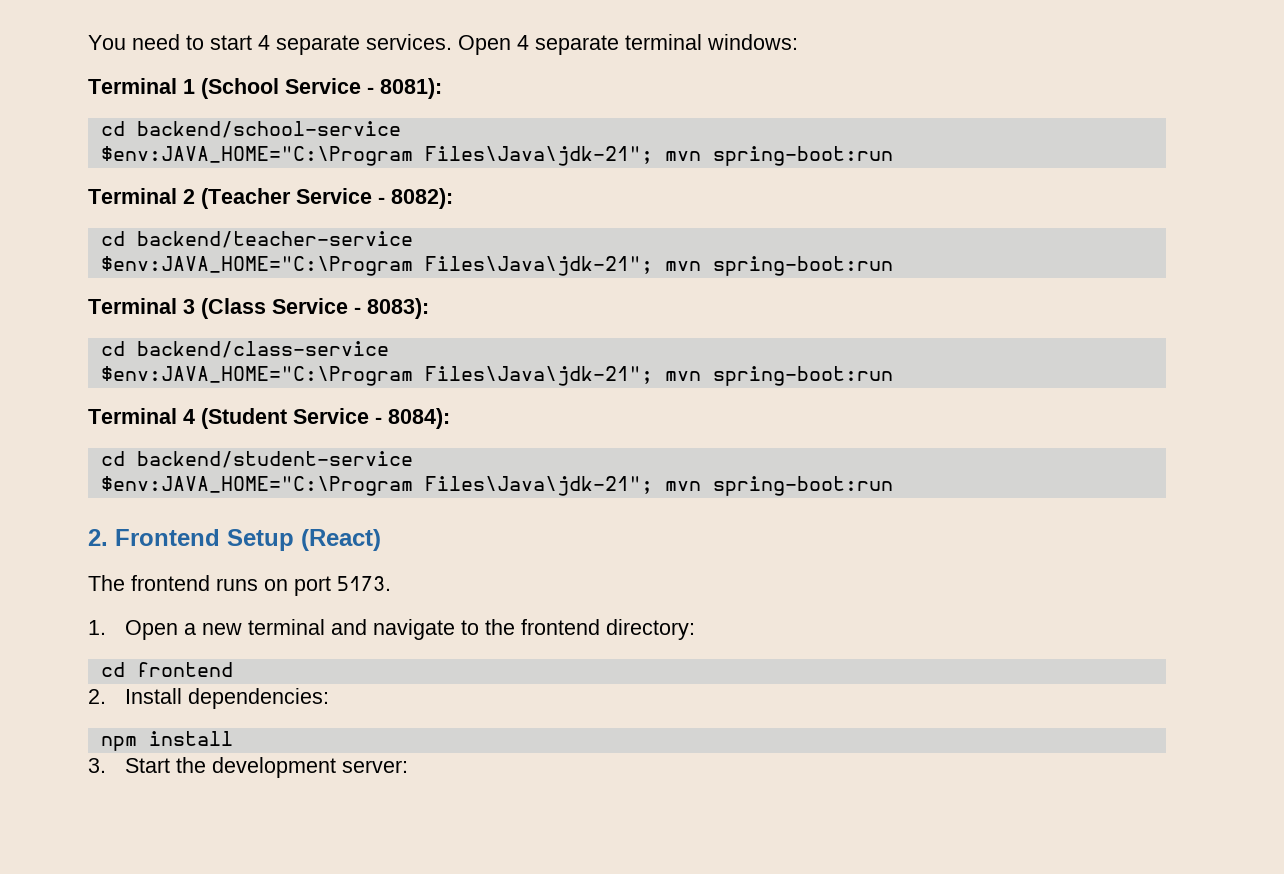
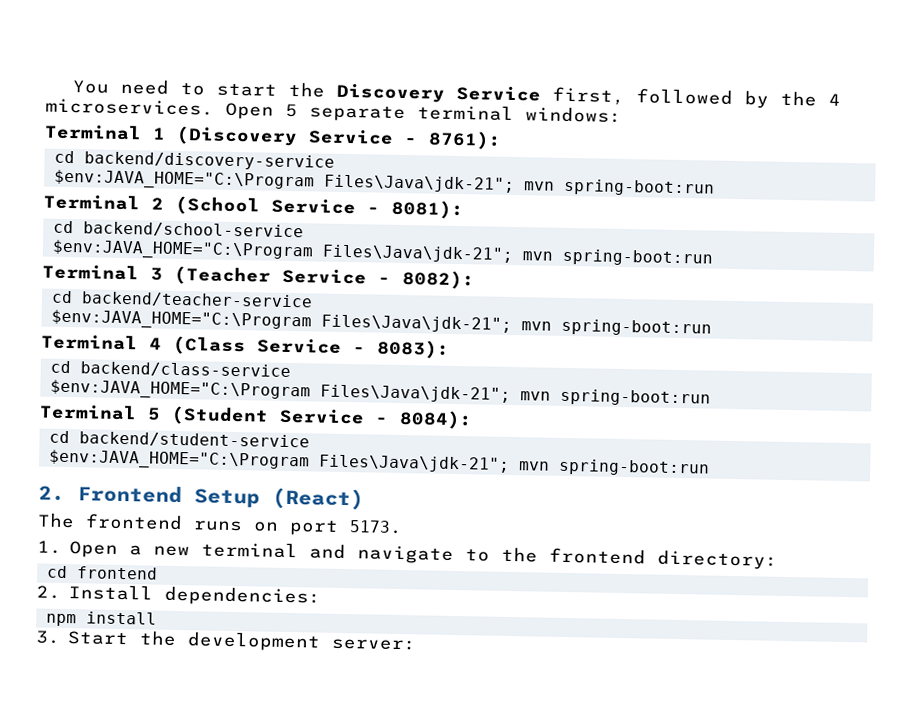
- You need to start 4 separate services. Open 4 separate terminal windows:
+ You need to start the Discovery Service first, followed by the 4 microservices. Open 5 separate terminal windows:
- Terminal 1 (School Service - 8081):
+ Terminal 1 (Discovery Service - 8761):
+ cd backend/discovery-service
+ $env:JAVA_HOME="C:\Program Files\Java\jdk-21"; mvn spring-boot:run
+ Terminal 2 (School Service - 8081):
- Terminal 2 (Teacher Service - 8082):
+ Terminal 3 (Teacher Service - 8082):
- Terminal 3 (Class Service - 8083):
+ Terminal 4 (Class Service - 8083):
- Terminal 4 (Student Service - 8084):
+ Terminal 5 (Student Service - 8084):

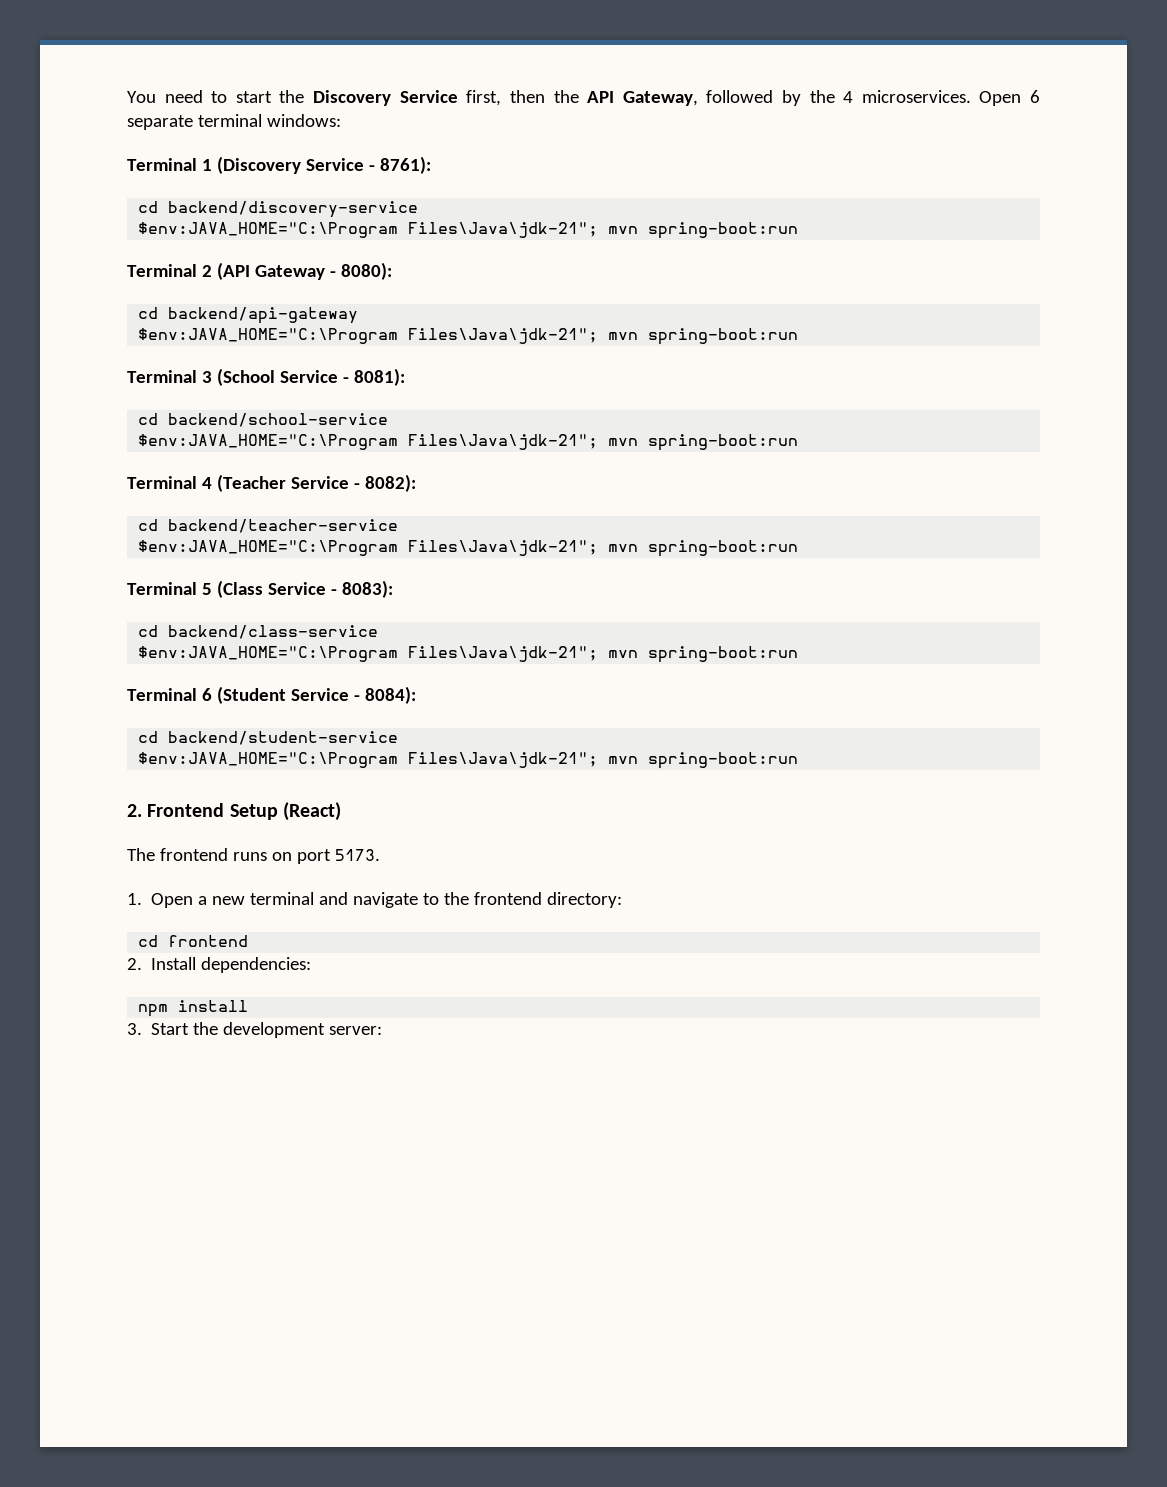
- You need to start the Discovery Service first, followed by the 4 microservices.
+ You need to start the Discovery Service first, then the API Gateway, followed by the 4 microservices.
- Open 5 separate terminal windows:
+ Open 6 separate terminal windows:
- Terminal 2 (School Service - 8081):
+ Terminal 2 (API Gateway - 8080):
+ cd backend/api-gateway
+ $env:JAVA_HOME="C:\Program Files\Java\jdk-21"; mvn spring-boot:run
+ Terminal 3 (School Service - 8081):
- Terminal 3 (Teacher Service - 8082):
+ Terminal 4 (Teacher Service - 8082):
- Terminal 4 (Class Service - 8083):
+ Terminal 5 (Class Service - 8083):
- Terminal 5 (Student Service - 8084):
+ Terminal 6 (Student Service - 8084):

